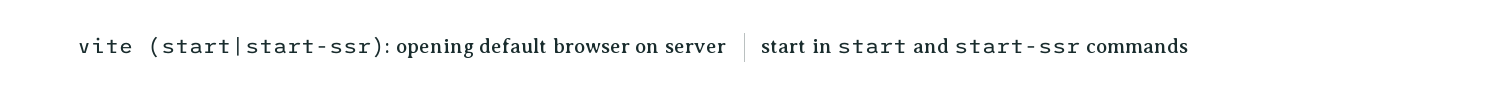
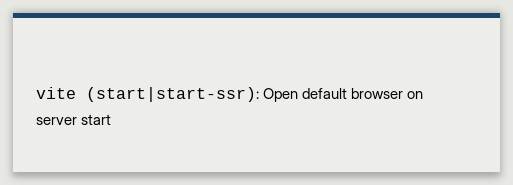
- vite (start|start-ssr): opening default browser on server start in start and start-ssr commands
+ vite (start|start-ssr): Open default browser on server start

